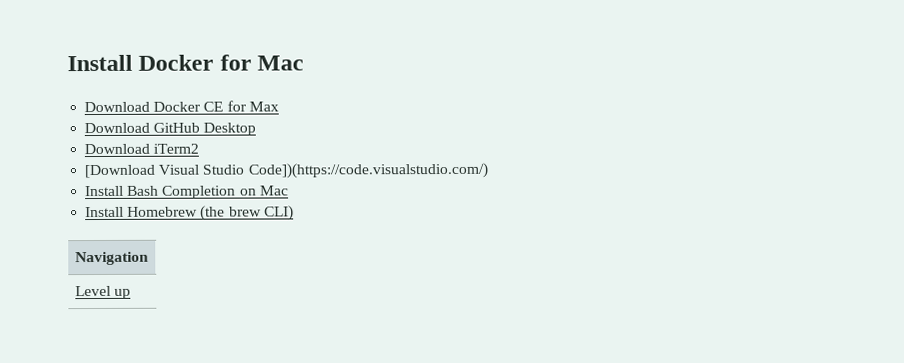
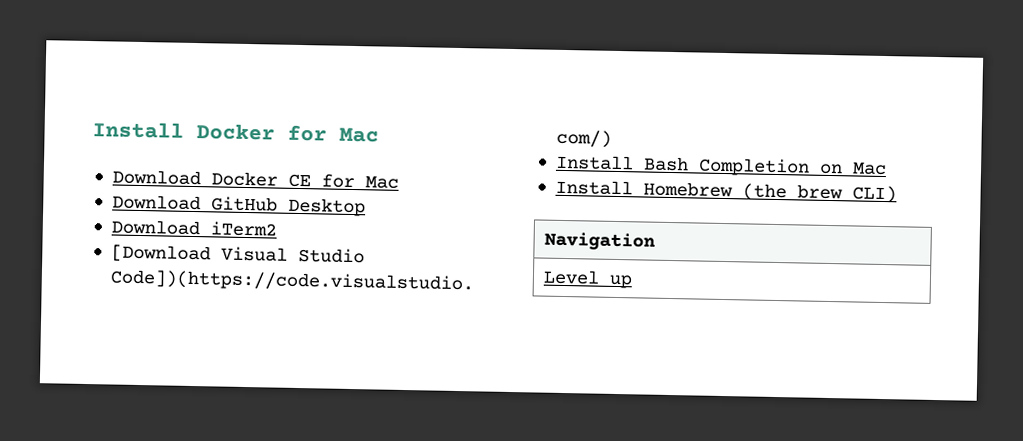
- Download Docker CE for Max
+ Download Docker CE for Mac

